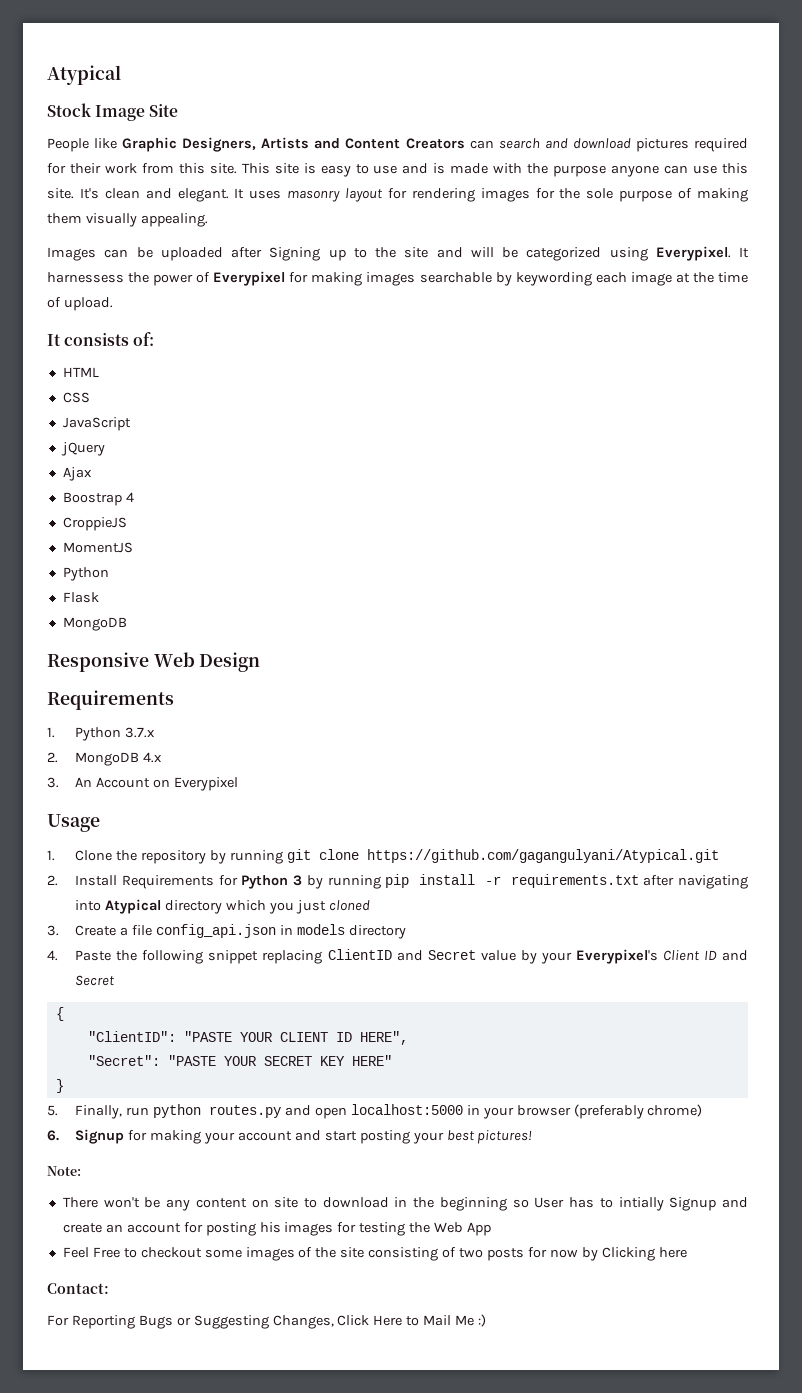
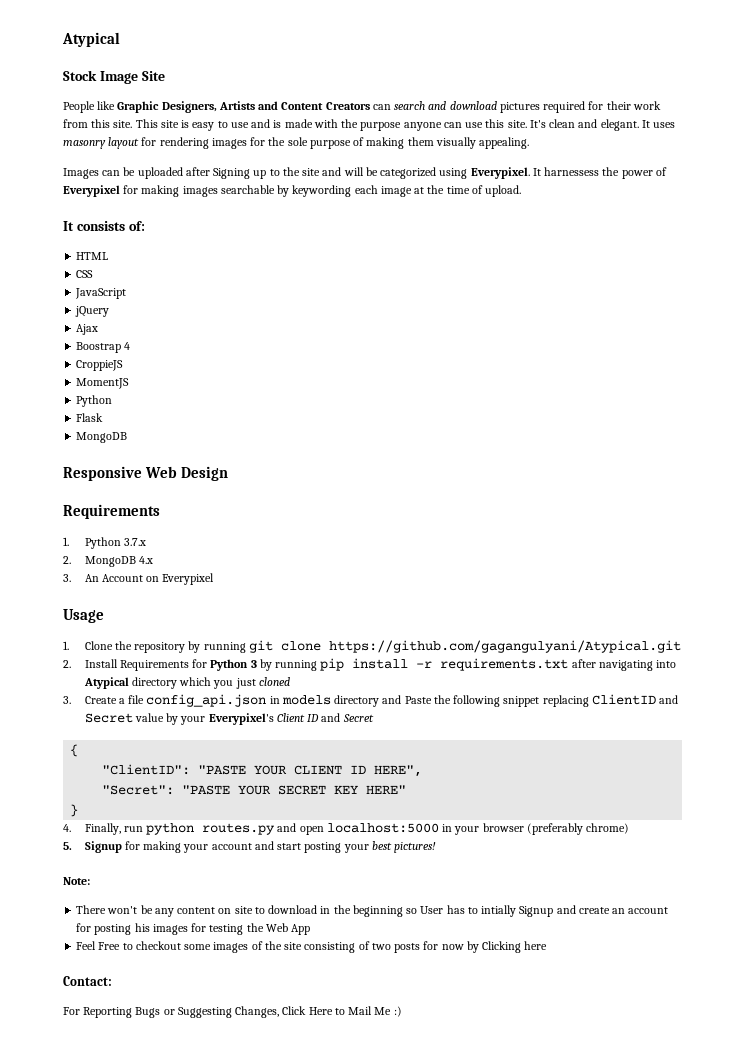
- 3. Create a file config_api.json in models directory
- 4. Paste the following snippet replacing ClientID and Secret value by your Everypixel's Client ID and Secret
+ 3. Create a file config_api.json in models directory and Paste the following snippet replacing ClientID and Secret value by your Everypixel's Client ID and Secret
- 5. Finally, run python routes.py and open localhost:5000 in your browser (preferably chrome)
+ 4. Finally, run python routes.py and open localhost:5000 in your browser (preferably chrome)
- 6. Signup for making your account and start posting your best pictures!
+ 5. Signup for making your account and start posting your best pictures!

